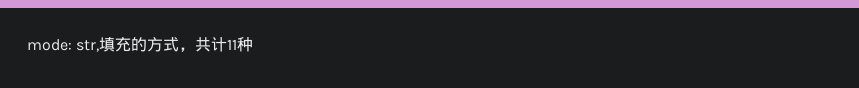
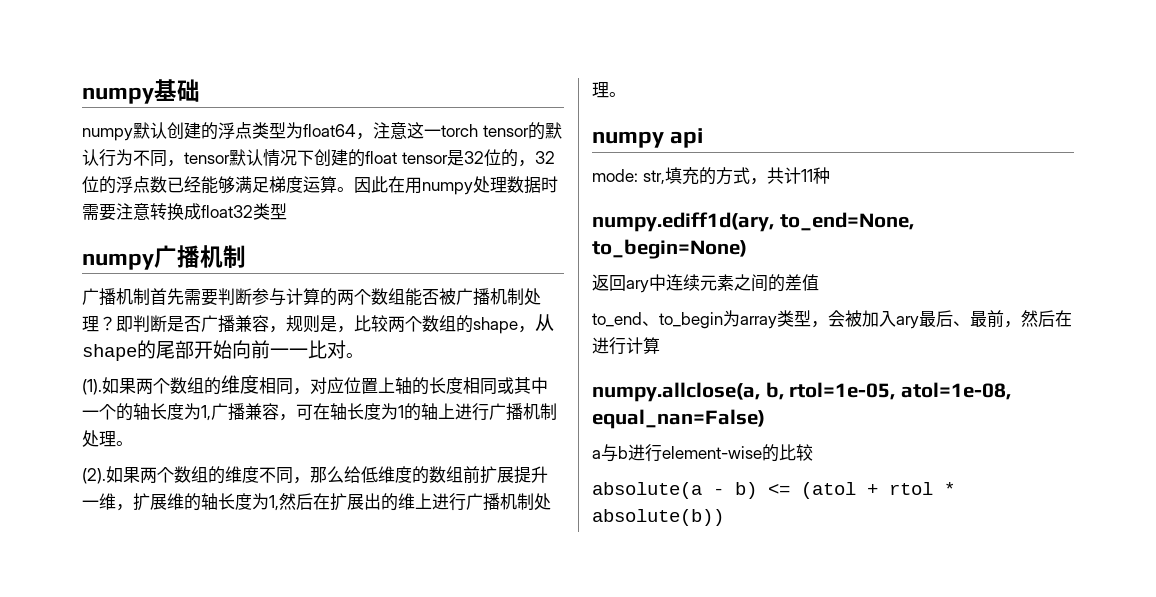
+ numpy基础
+ numpy默认创建的浮点类型为float64，注意这一torch tensor的默认行为不同，tensor默认情况下创建的float tensor是32位的，32位的浮点数已经能够满足梯度运算。因此在用numpy处理数据时需要注意转换成float32类型
+ numpy广播机制
+ 广播机制首先需要判断参与计算的两个数组能否被广播机制处理？即判断是否广播兼容，规则是，比较两个数组的shape，从shape的尾部开始向前一一比对。
+ (1).如果两个数组的维度相同，对应位置上轴的长度相同或其中一个的轴长度为1,广播兼容，可在轴长度为1的轴上进行广播机制处理。
+ (2).如果两个数组的维度不同，那么给低维度的数组前扩展提升一维，扩展维的轴长度为1,然后在扩展出的维上进行广播机制处理。
+ numpy api
+ numpy.ediff1d(ary, to_end=None, to_begin=None)
+ 返回ary中连续元素之间的差值
+ to_end、to_begin为array类型，会被加入ary最后、最前，然后在进行计算
+ numpy.allclose(a, b, rtol=1e-05, atol=1e-08, equal_nan=False)
+ a与b进行element-wise的比较
+ absolute(a - b) <= (atol + rtol * absolute(b))

